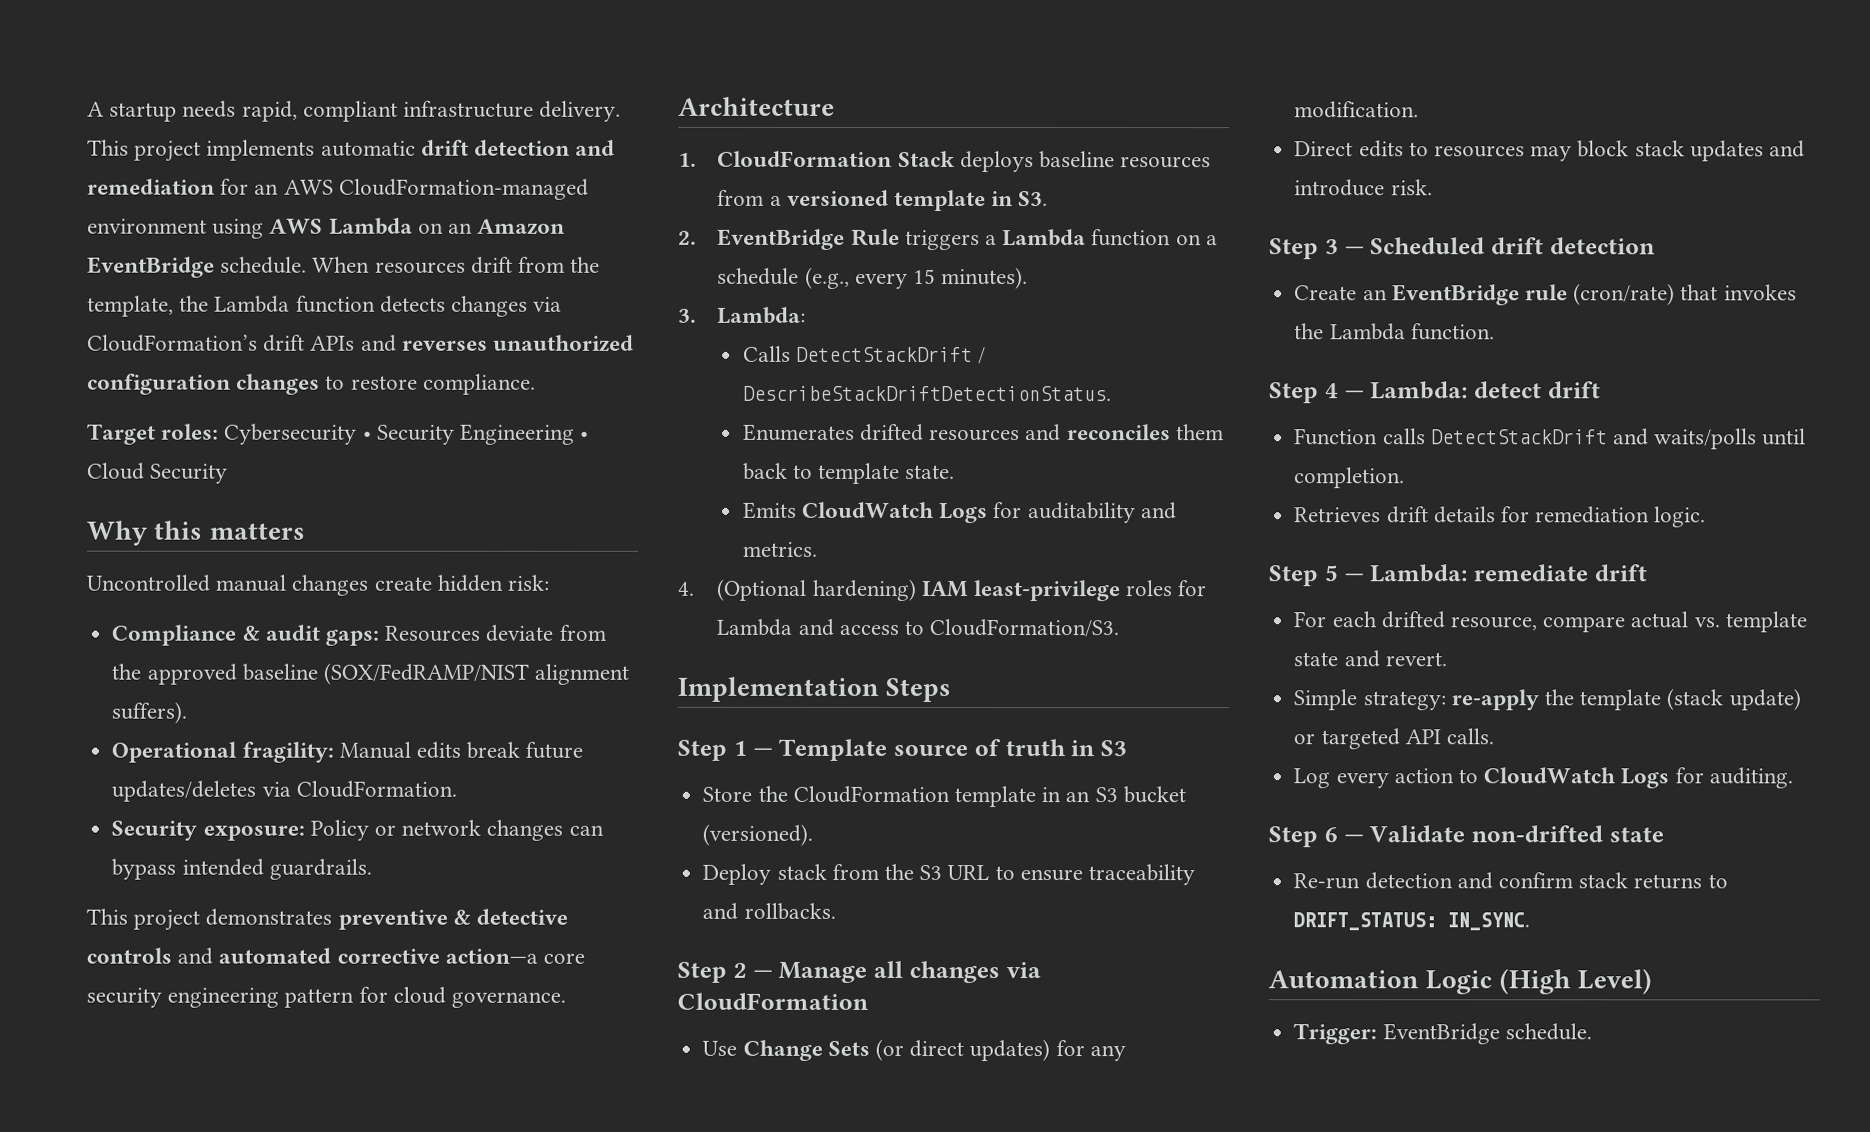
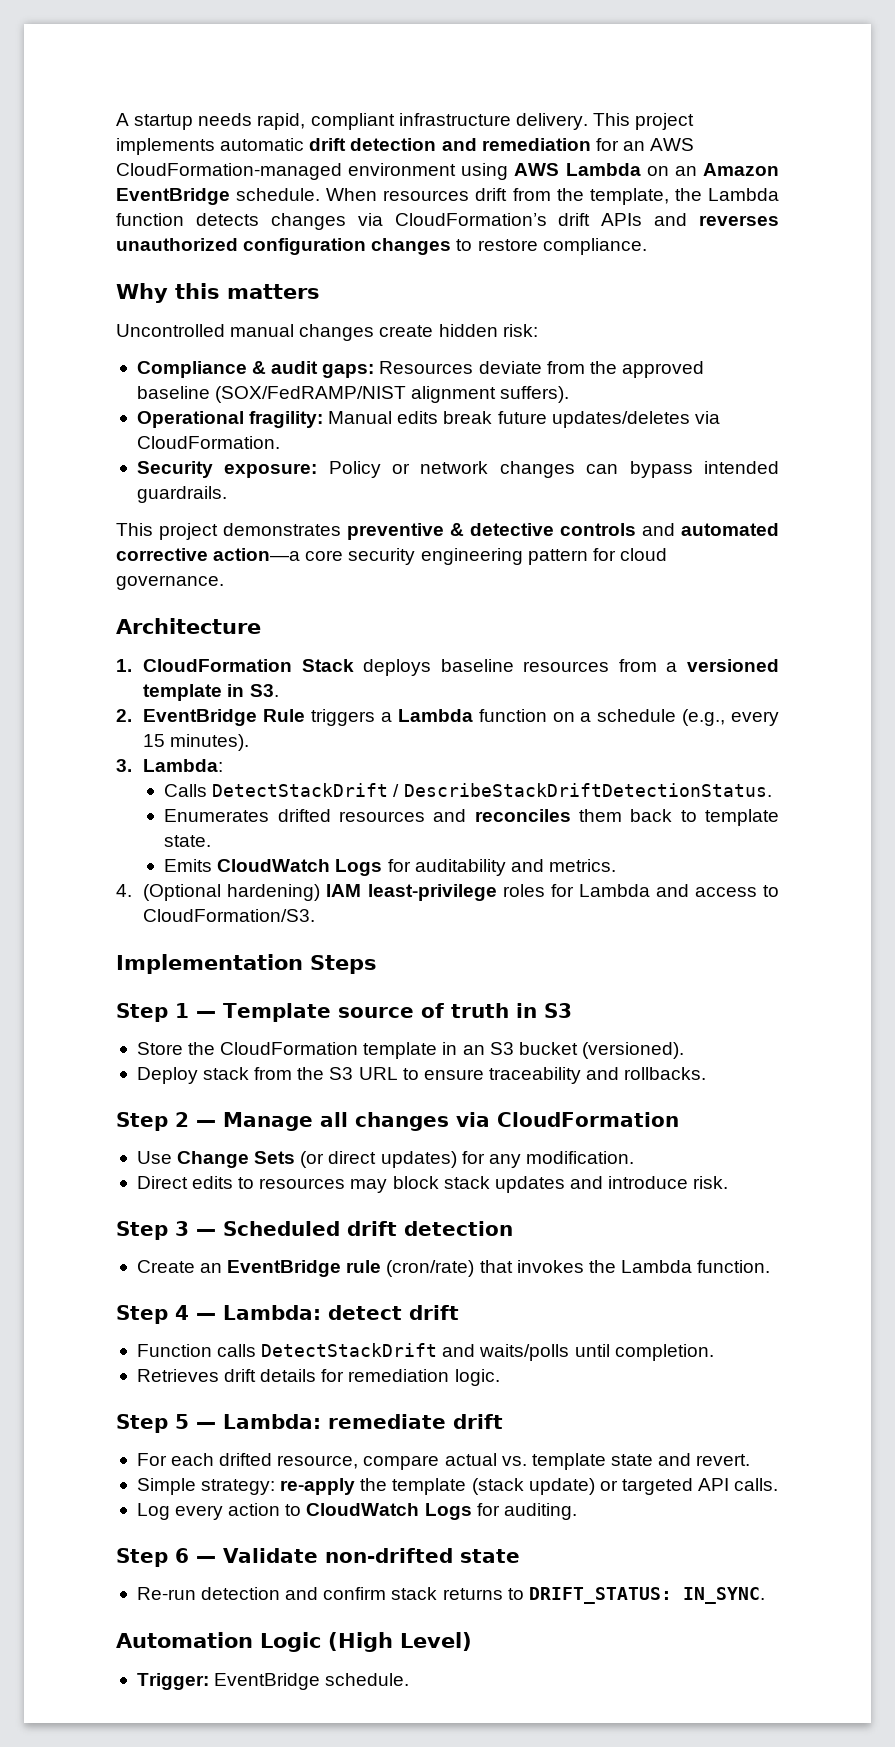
- Target roles: Cybersecurity • Security Engineering • Cloud Security

